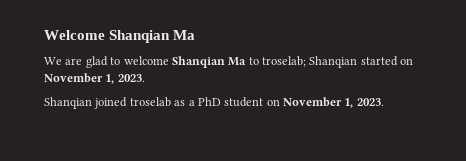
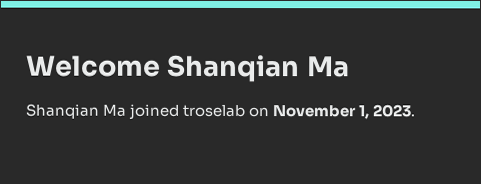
- We are glad to welcome Shanqian Ma to troselab; Shanqian started on November 1, 2023.
- Shanqian joined troselab as a PhD student on November 1, 2023.
+ Shanqian Ma joined troselab on November 1, 2023.

